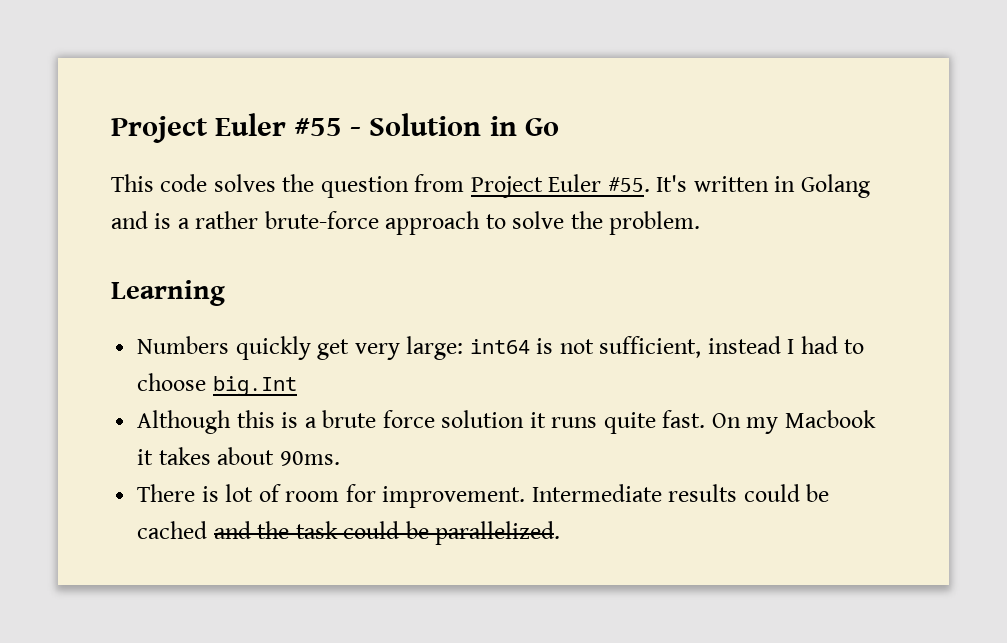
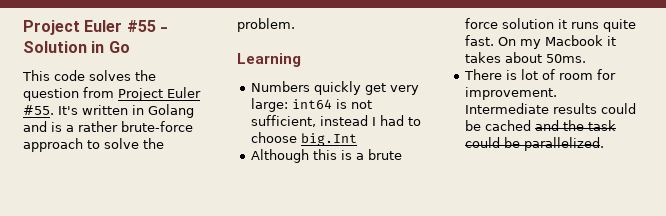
- On my Macbook it takes about 90ms.
+ On my Macbook it takes about 50ms.

